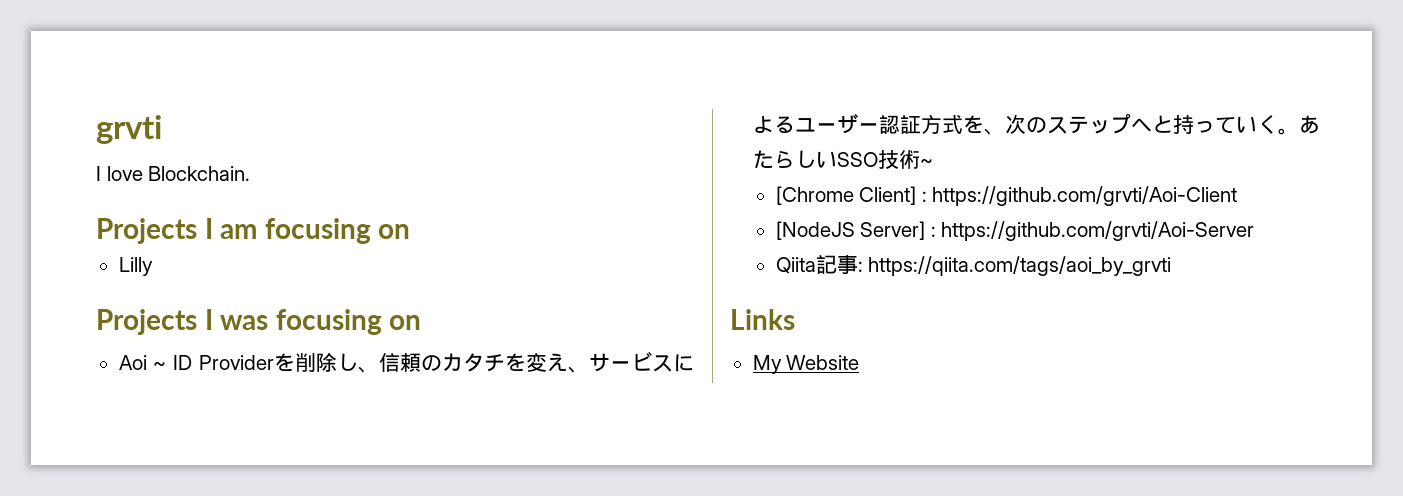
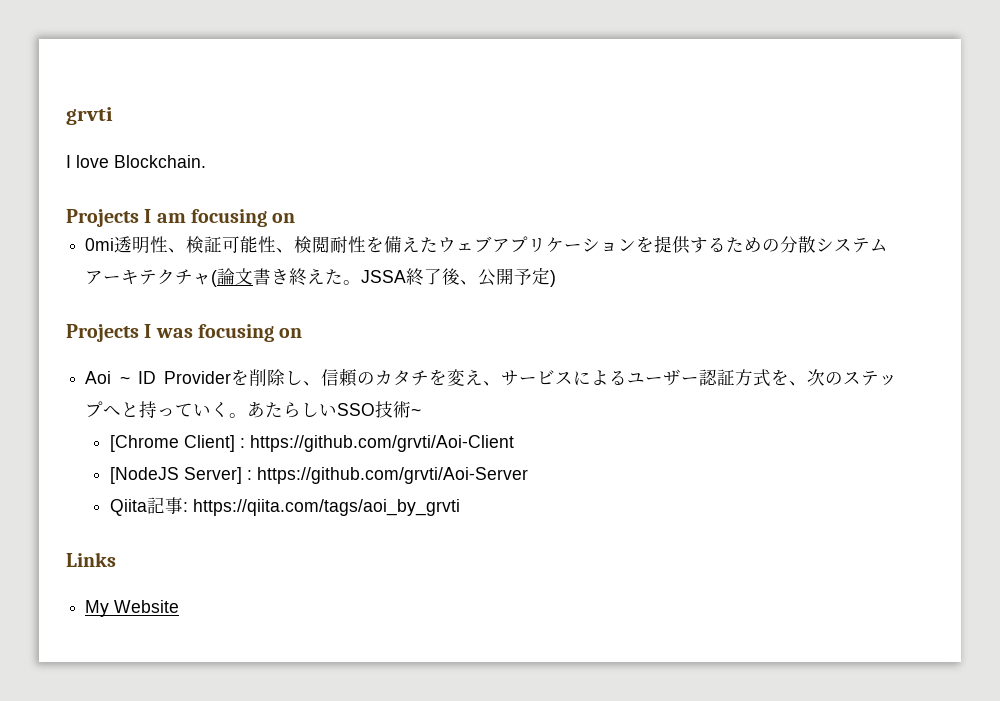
- Lilly
+ 0mi透明性、検証可能性、検閲耐性を備えたウェブアプリケーションを提供するための分散システムアーキテクチャ(論文書き終えた。JSSA終了後、公開予定)

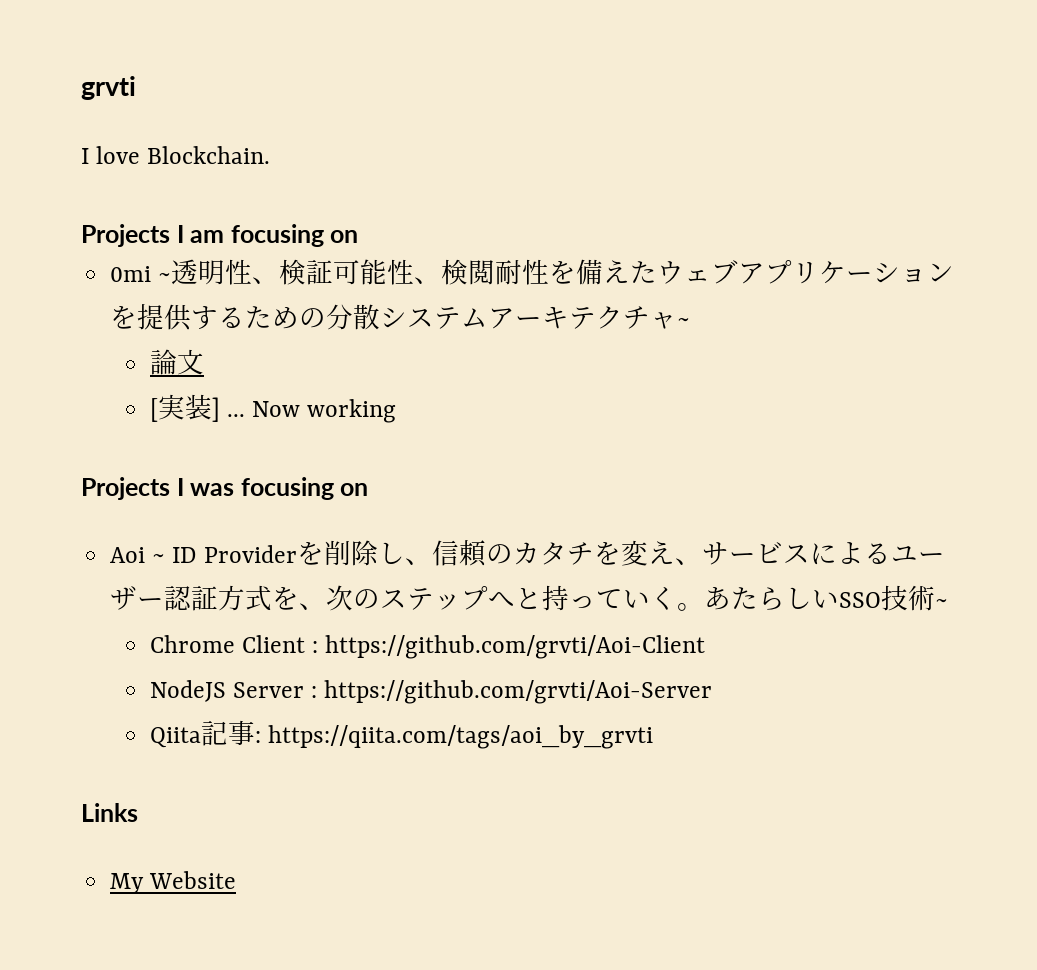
- 0mi透明性、検証可能性、検閲耐性を備えたウェブアプリケーションを提供するための分散システムアーキテクチャ(論文書き終えた。JSSA終了後、公開予定)
+ 0mi ~透明性、検証可能性、検閲耐性を備えたウェブアプリケーションを提供するための分散システムアーキテクチャ~
+ 論文
+ [実装] ... Now working
- [Chrome Client] : https://github.com/grvti/Aoi-Client
+ Chrome Client : https://github.com/grvti/Aoi-Client
- [NodeJS Server] : https://github.com/grvti/Aoi-Server
+ NodeJS Server : https://github.com/grvti/Aoi-Server

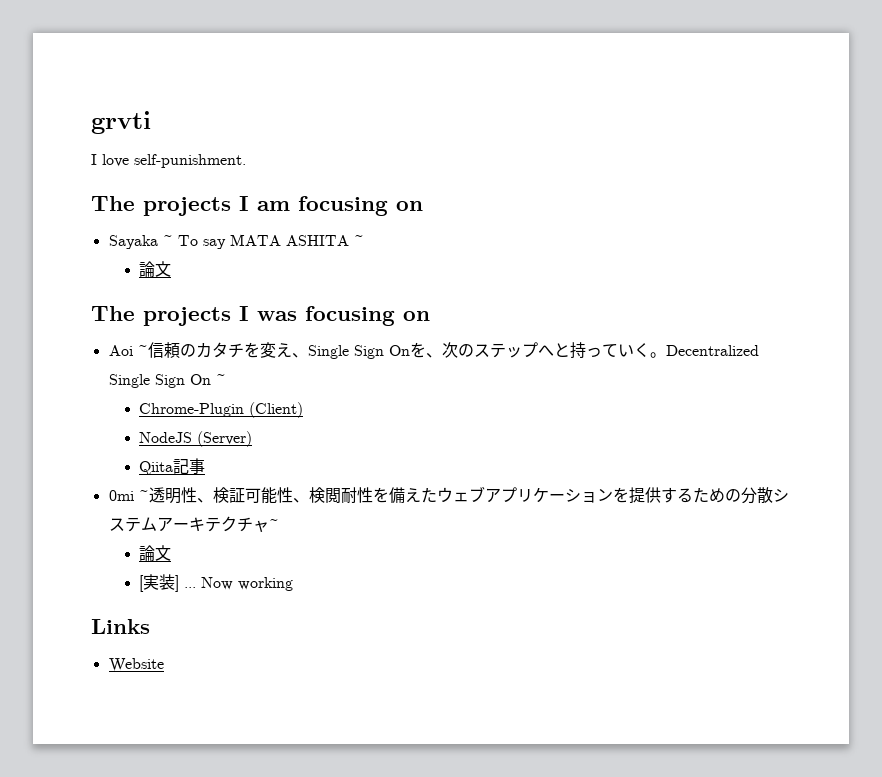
- I love Blockchain.
- Projects I am focusing on
+ I love self-punishment.
+ The projects I am focusing on
+ Sayaka ~ To say MATA ASHITA ~
+ 論文
+ The projects I was focusing on
+ Aoi ~信頼のカタチを変え、Single Sign Onを、次のステップへと持っていく。Decentralized Single Sign On ~
+ Chrome-Plugin (Client)
+ NodeJS (Server)
+ Qiita記事
- Projects I was focusing on
- Aoi ~ ID Providerを削除し、信頼のカタチを変え、サービスによるユーザー認証方式を、次のステップへと持っていく。あたらしいSSO技術~
- Chrome Client : https://github.com/grvti/Aoi-Client
- NodeJS Server : https://github.com/grvti/Aoi-Server
- Qiita記事: https://qiita.com/tags/aoi_by_grvti
- My Website
+ Website

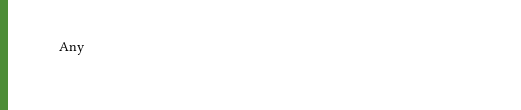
- grvti
- I love self-punishment.
- The projects I am focusing on
- Sayaka ~ To say MATA ASHITA ~
- 論文
- The projects I was focusing on
- Aoi ~信頼のカタチを変え、Single Sign Onを、次のステップへと持っていく。Decentralized Single Sign On ~
- Chrome-Plugin (Client)
- NodeJS (Server)
- Qiita記事
- 0mi ~透明性、検証可能性、検閲耐性を備えたウェブアプリケーションを提供するための分散システムアーキテクチャ~
- 論文
- [実装] ... Now working
- Links
- Website
+ Any

